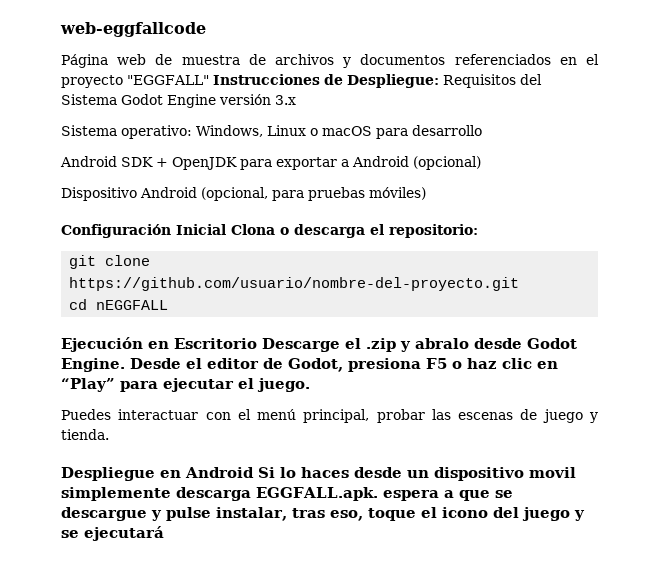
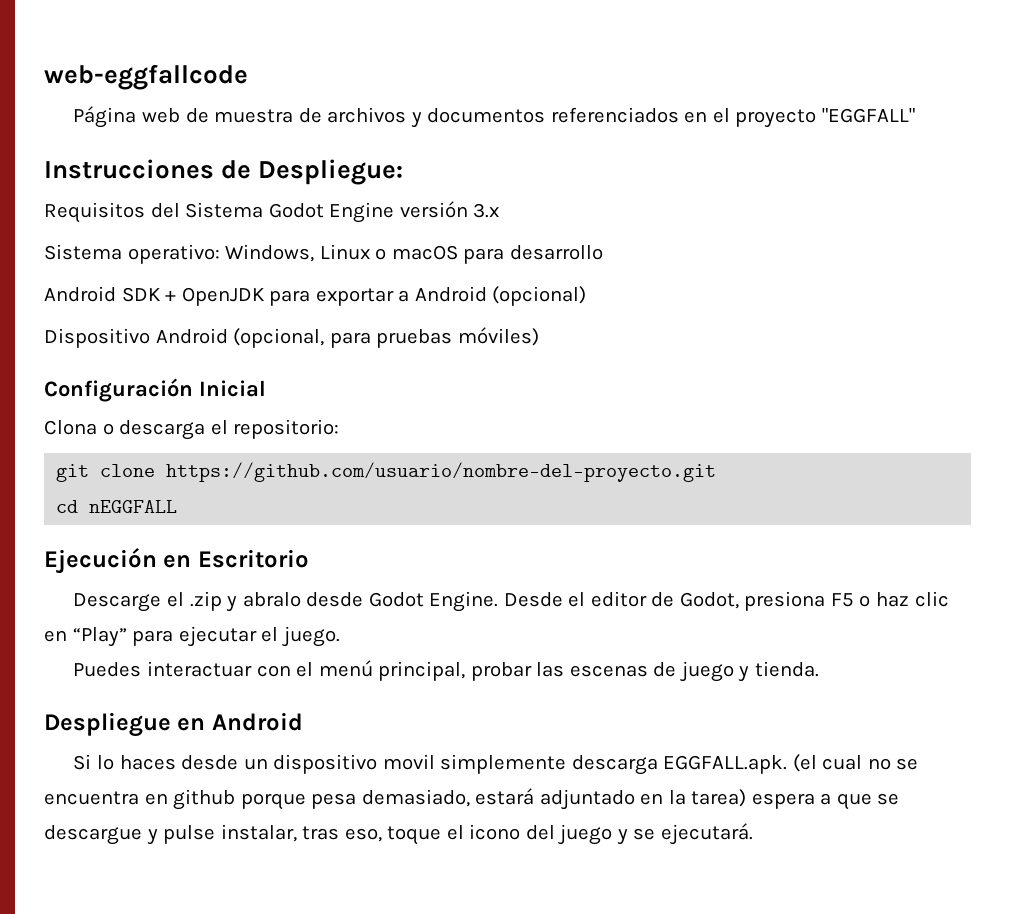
- Página web de muestra de archivos y documentos referenciados en el proyecto "EGGFALL" Instrucciones de Despliegue: Requisitos del Sistema Godot Engine versión 3.x
+ Página web de muestra de archivos y documentos referenciados en el proyecto "EGGFALL"
+ Instrucciones de Despliegue:
+ Requisitos del Sistema Godot Engine versión 3.x
- Configuración Inicial Clona o descarga el repositorio:
+ Configuración Inicial
+ Clona o descarga el repositorio:
- Ejecución en Escritorio Descarge el .zip y abralo desde Godot Engine.
+ Ejecución en Escritorio
+ Descarge el .zip y abralo desde Godot Engine.
- Despliegue en Android Si lo haces desde un dispositivo movil simplemente descarga EGGFALL.apk. espera a que se descargue y pulse instalar, tras eso, toque el icono del juego y se ejecutará
+ Despliegue en Android
+ Si lo haces desde un dispositivo movil simplemente descarga EGGFALL.apk. (el cual no se encuentra en github porque pesa demasiado, estará adjuntado en la tarea) espera a que se descargue y pulse instalar, tras eso, toque el icono del juego y se ejecutará.

